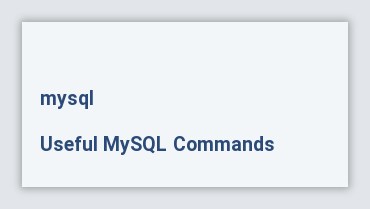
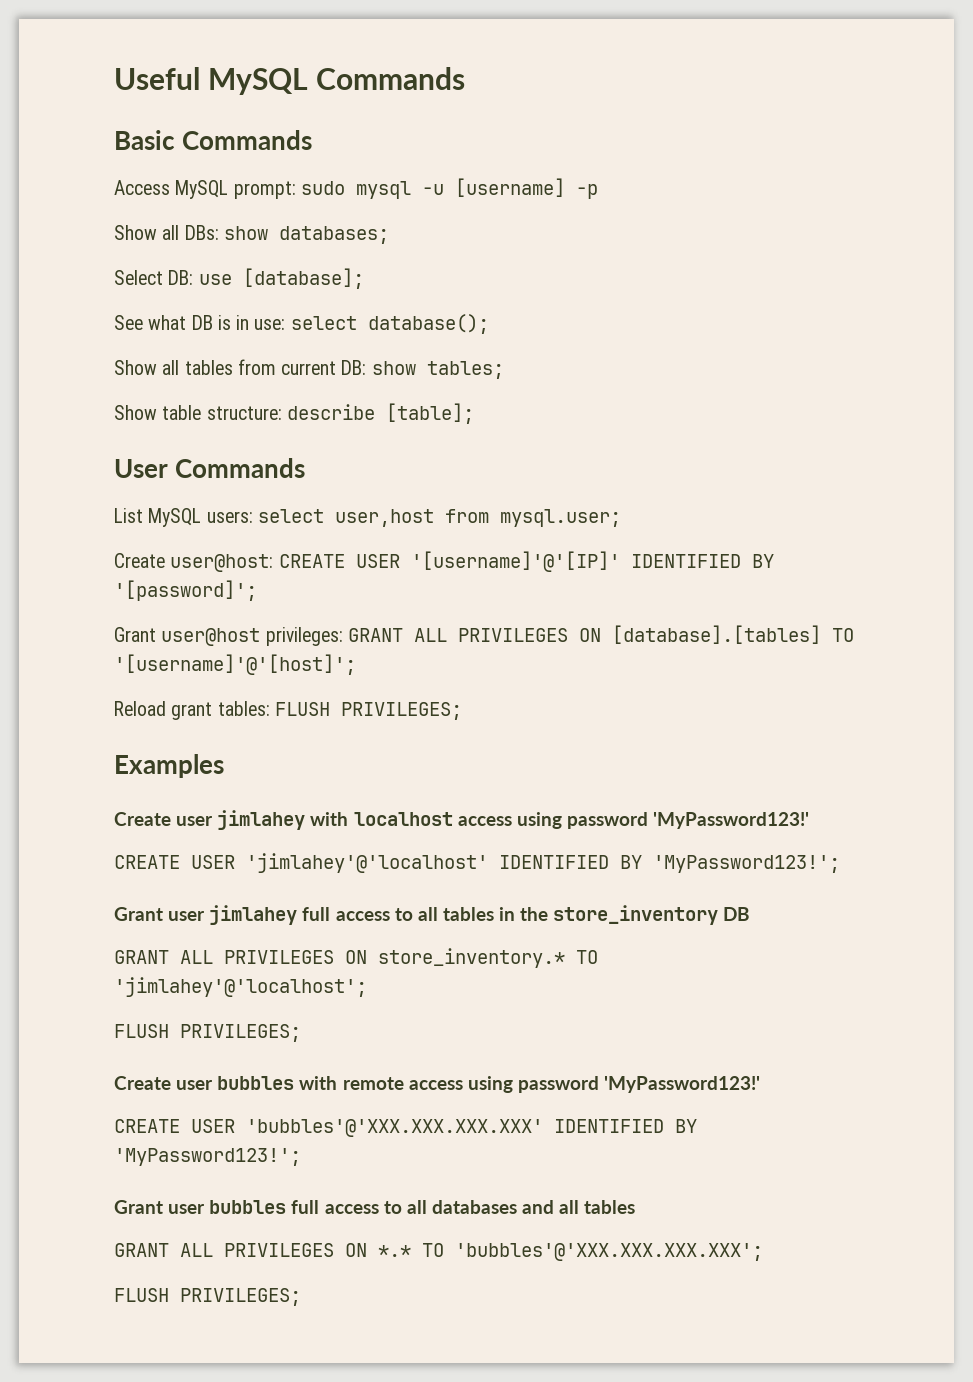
- mysql
+ Basic Commands
+ Access MySQL prompt: sudo mysql -u [username] -p
+ Show all DBs: show databases;
+ Select DB: use [database];
+ See what DB is in use: select database();
+ Show all tables from current DB: show tables;
+ Show table structure: describe [table];
+ User Commands
+ List MySQL users: select user,host from mysql.user;
+ Create user@host: CREATE USER '[username]'@'[IP]' IDENTIFIED BY '[password]';
+ Grant user@host privileges: GRANT ALL PRIVILEGES ON [database].[tables] TO '[username]'@'[host]';
+ Reload grant tables: FLUSH PRIVILEGES;
+ Examples
+ Create user jimlahey with localhost access using password 'MyPassword123!'
+ CREATE USER 'jimlahey'@'localhost' IDENTIFIED BY 'MyPassword123!';
+ Grant user jimlahey full access to all tables in the store_inventory DB
+ GRANT ALL PRIVILEGES ON store_inventory.* TO 'jimlahey'@'localhost';
+ FLUSH PRIVILEGES;
+ Create user bubbles with remote access using password 'MyPassword123!'
+ CREATE USER 'bubbles'@'XXX.XXX.XXX.XXX' IDENTIFIED BY 'MyPassword123!';
+ Grant user bubbles full access to all databases and all tables
+ GRANT ALL PRIVILEGES ON *.* TO 'bubbles'@'XXX.XXX.XXX.XXX';
+ FLUSH PRIVILEGES;

